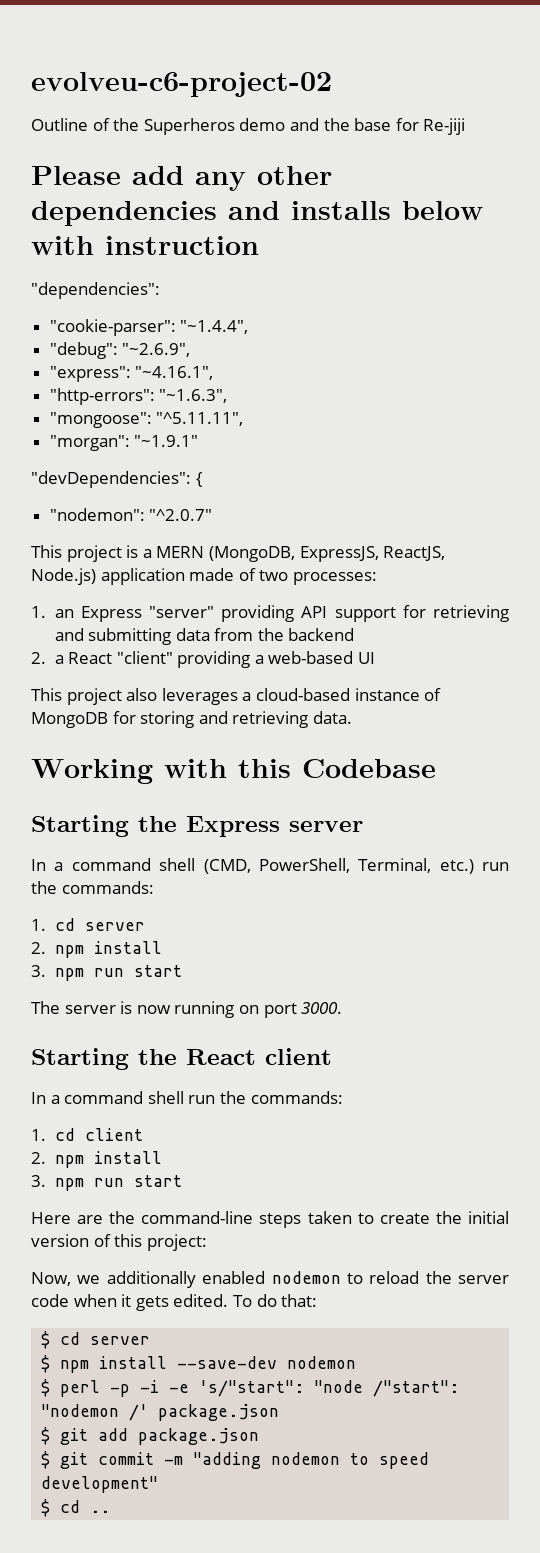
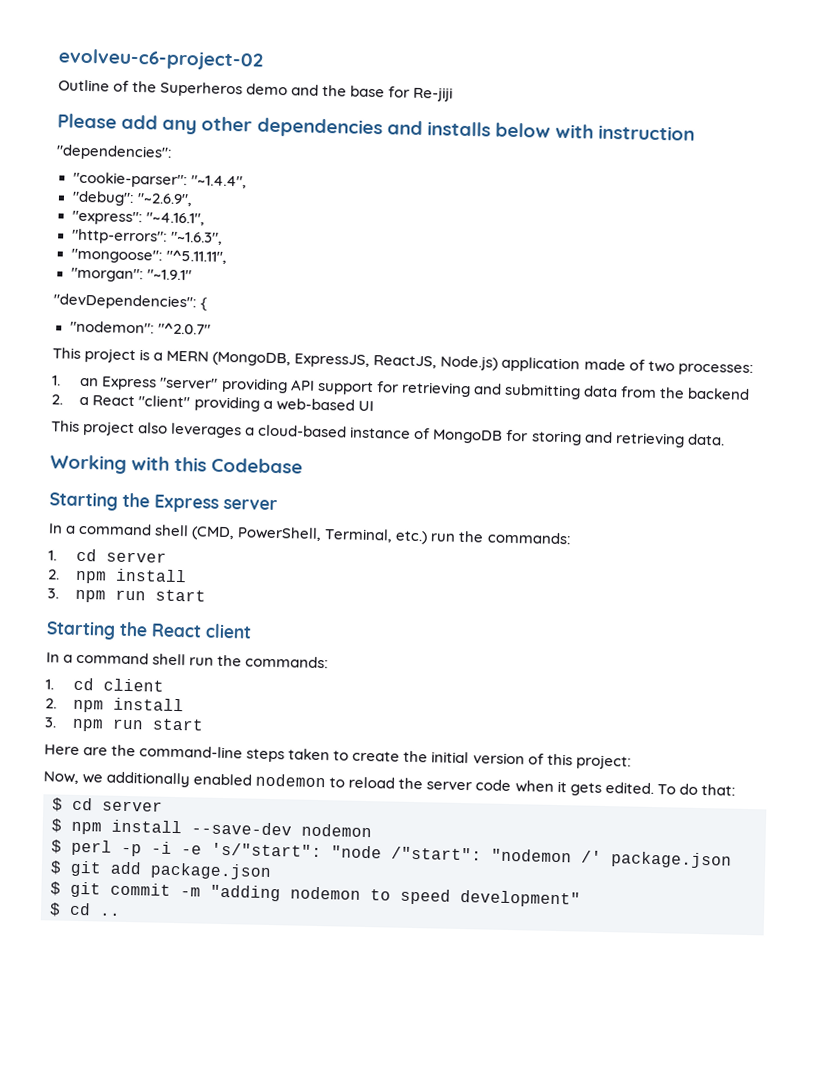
- The server is now running on port 3000.

